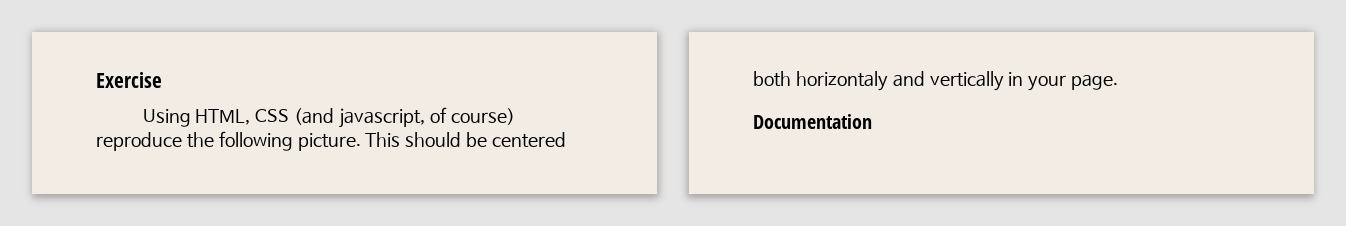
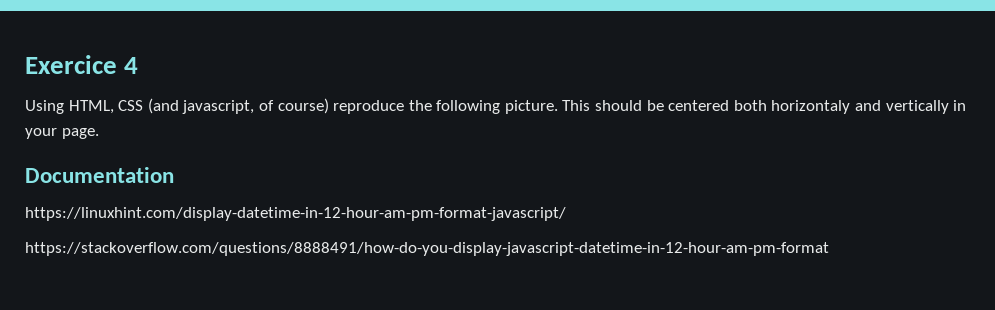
- Exercise
+ Exercice 4
+ https://linuxhint.com/display-datetime-in-12-hour-am-pm-format-javascript/
+ https://stackoverflow.com/questions/8888491/how-do-you-display-javascript-datetime-in-12-hour-am-pm-format

